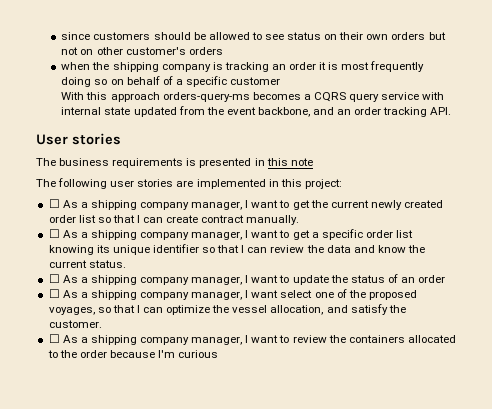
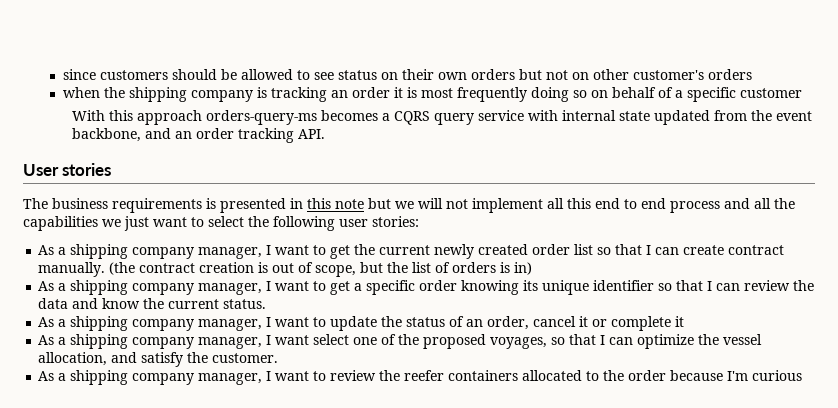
- The business requirements is presented in this note
- The following user stories are implemented in this project:
- ☐ As a shipping company manager, I want to get the current newly created order list so that I can create contract manually.
- ☐ As a shipping company manager, I want to get a specific order list knowing its unique identifier so that I can review the data and know the current status.
+ The business requirements is presented in this note but we will not implement all this end to end process and all the capabilities we just want to select the following user stories:
+ As a shipping company manager, I want to get the current newly created order list so that I can create contract manually. (the contract creation is out of scope, but the list of orders is in)
+ As a shipping company manager, I want to get a specific order knowing its unique identifier so that I can review the data and know the current status.
- ☐ As a shipping company manager, I want to update the status of an order
- ☐ As a shipping company manager, I want select one of the proposed voyages, so that I can optimize the vessel allocation, and satisfy the customer.
+ As a shipping company manager, I want to update the status of an order, cancel it or complete it
+ As a shipping company manager, I want select one of the proposed voyages, so that I can optimize the vessel allocation, and satisfy the customer.
- ☐ As a shipping company manager, I want to review the containers allocated to the order because I'm curious
+ As a shipping company manager, I want to review the reefer containers allocated to the order because I'm curious

